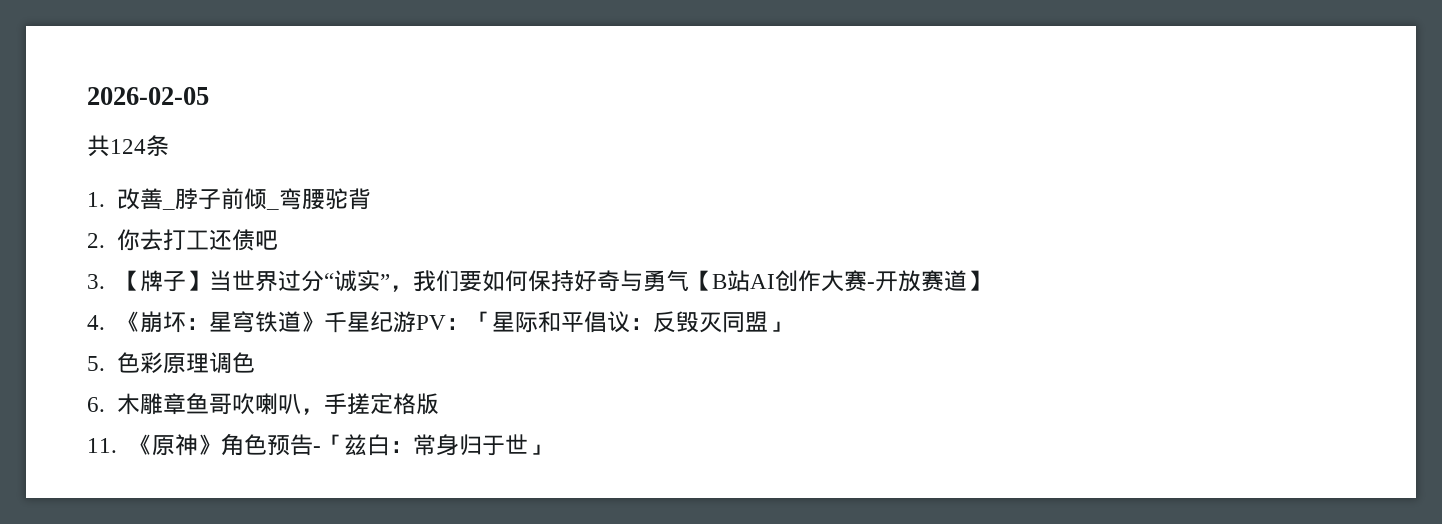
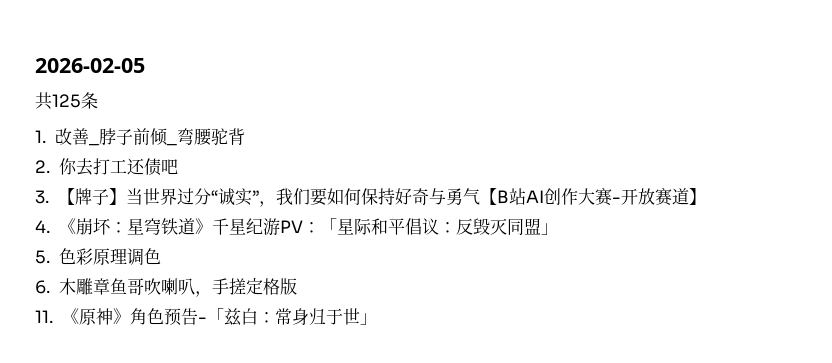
- 共124条
+ 共125条

